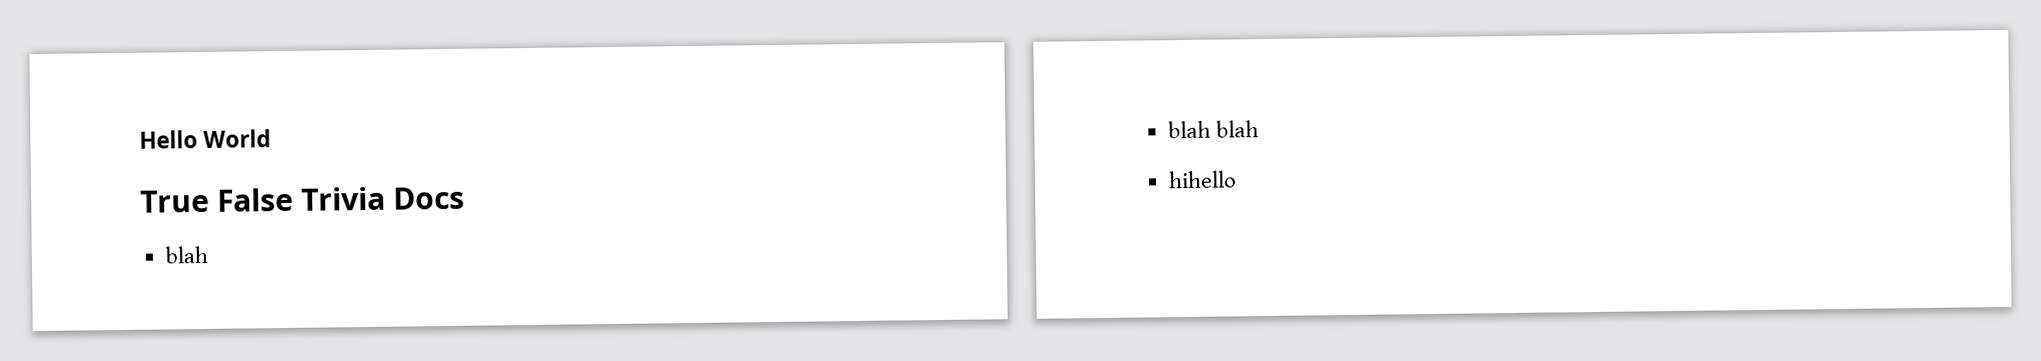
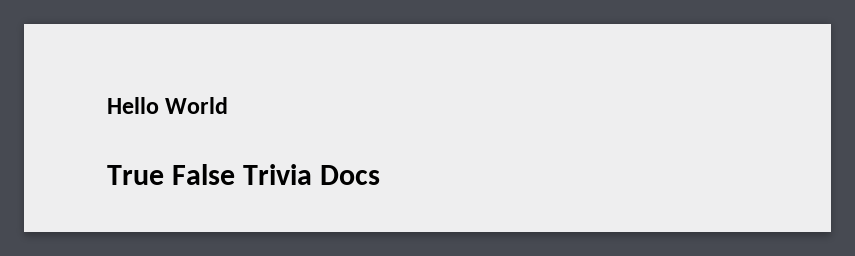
  True False Trivia Docs
- blah
- blah blah
- hihello

